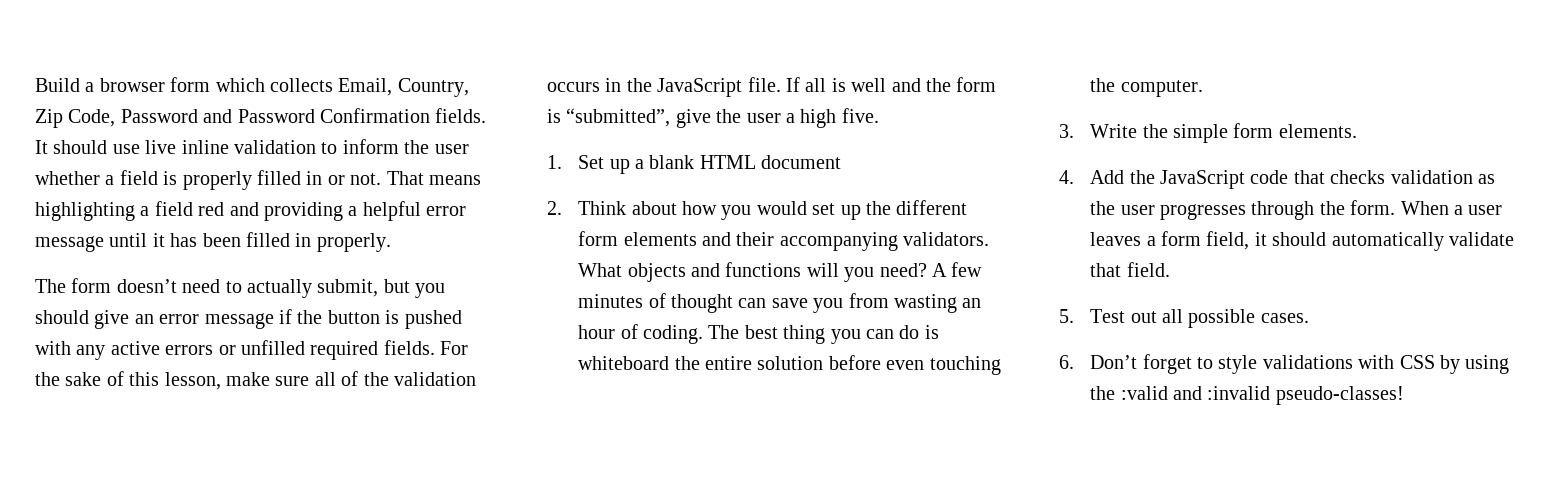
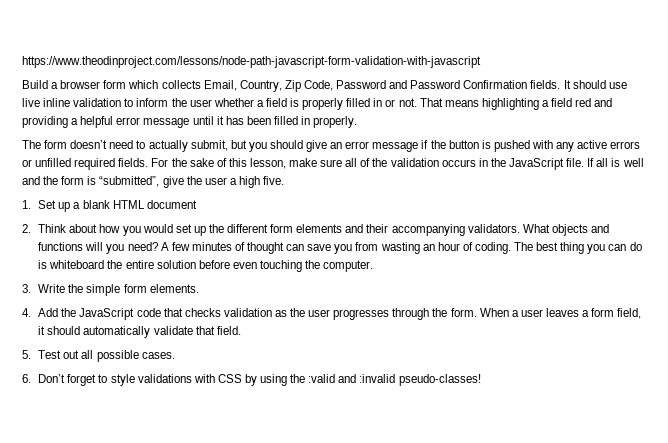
+ https://www.theodinproject.com/lessons/node-path-javascript-form-validation-with-javascript

